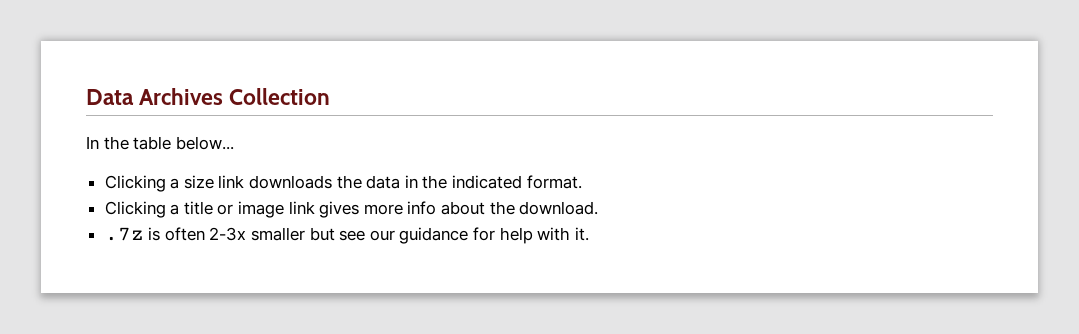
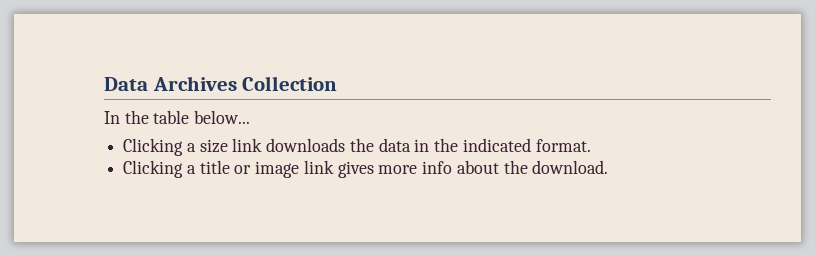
- .7z is often 2-3x smaller but see our guidance for help with it.

